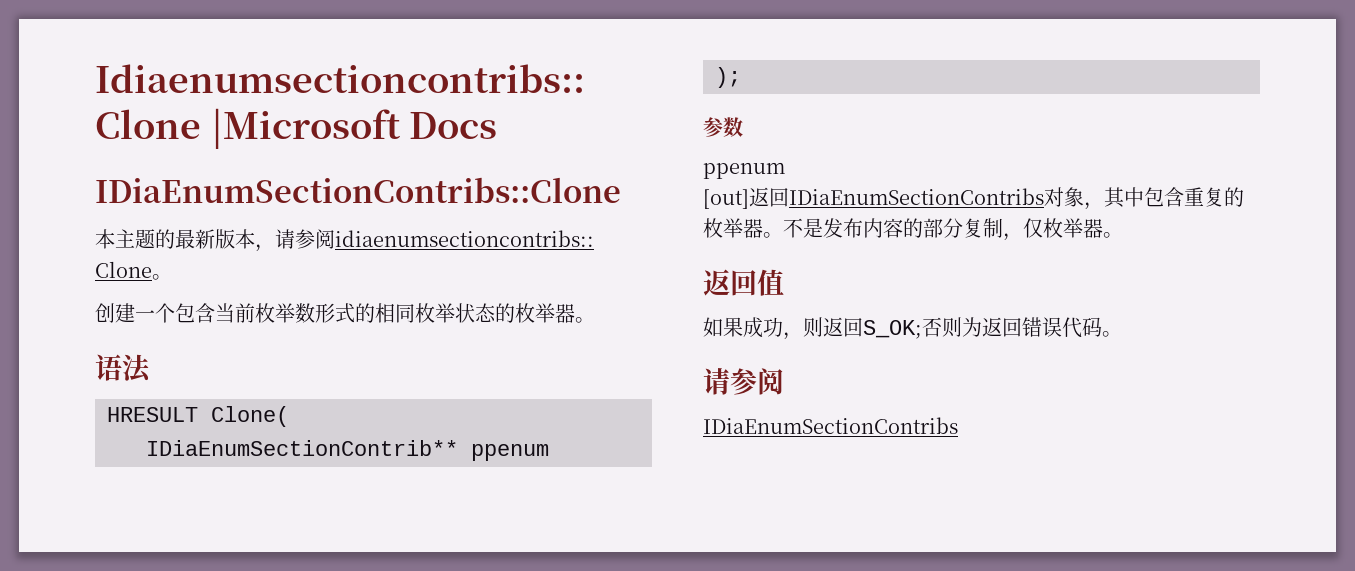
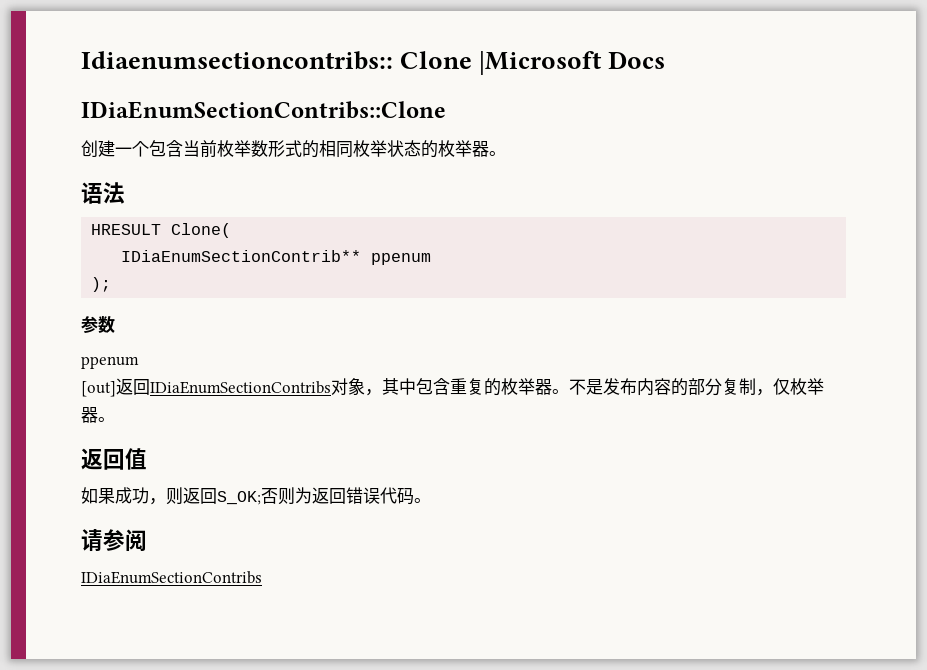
- 本主题的最新版本，请参阅idiaenumsectioncontribs:: Clone。

